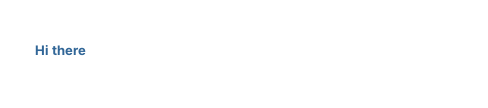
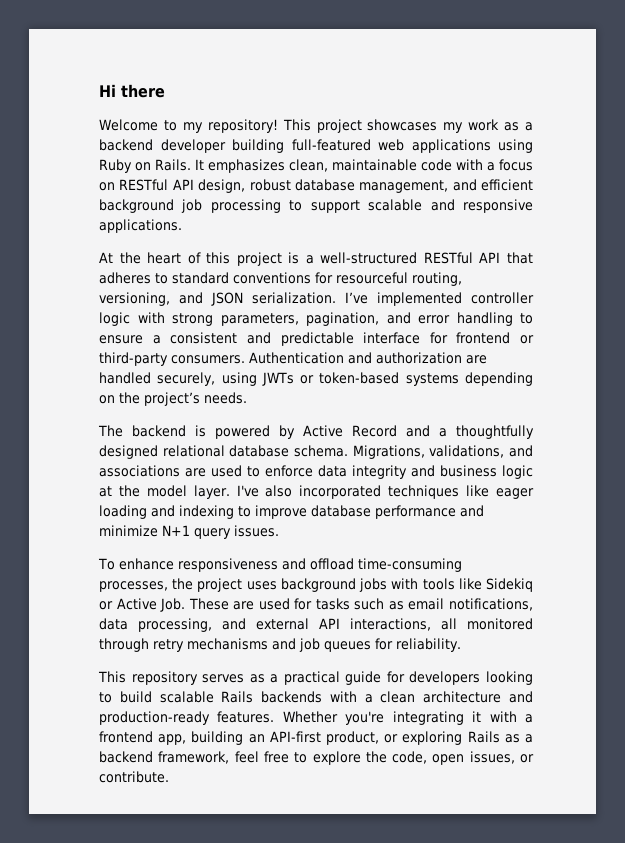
+ Welcome to my repository! This project showcases my work as a backend developer building full-featured web applications using Ruby on Rails. It emphasizes clean, maintainable code with a focus on RESTful API design, robust database management, and efficient background job processing to support scalable and responsive applications.
+ At the heart of this project is a well-structured RESTful API that adheres to standard conventions for resourceful routing, versioning, and JSON serialization. I’ve implemented controller logic with strong parameters, pagination, and error handling to ensure a consistent and predictable interface for frontend or third-party consumers. Authentication and authorization are handled securely, using JWTs or token-based systems depending on the project’s needs.
+ The backend is powered by Active Record and a thoughtfully designed relational database schema. Migrations, validations, and associations are used to enforce data integrity and business logic at the model layer. I've also incorporated techniques like eager loading and indexing to improve database performance and minimize N+1 query issues.
+ To enhance responsiveness and offload time-consuming processes, the project uses background jobs with tools like Sidekiq or Active Job. These are used for tasks such as email notifications, data processing, and external API interactions, all monitored through retry mechanisms and job queues for reliability.
+ This repository serves as a practical guide for developers looking to build scalable Rails backends with a clean architecture and production-ready features. Whether you're integrating it with a frontend app, building an API-first product, or exploring Rails as a backend framework, feel free to explore the code, open issues, or contribute.

